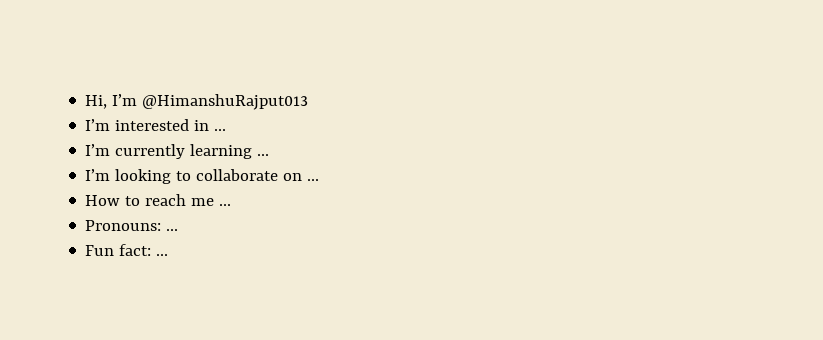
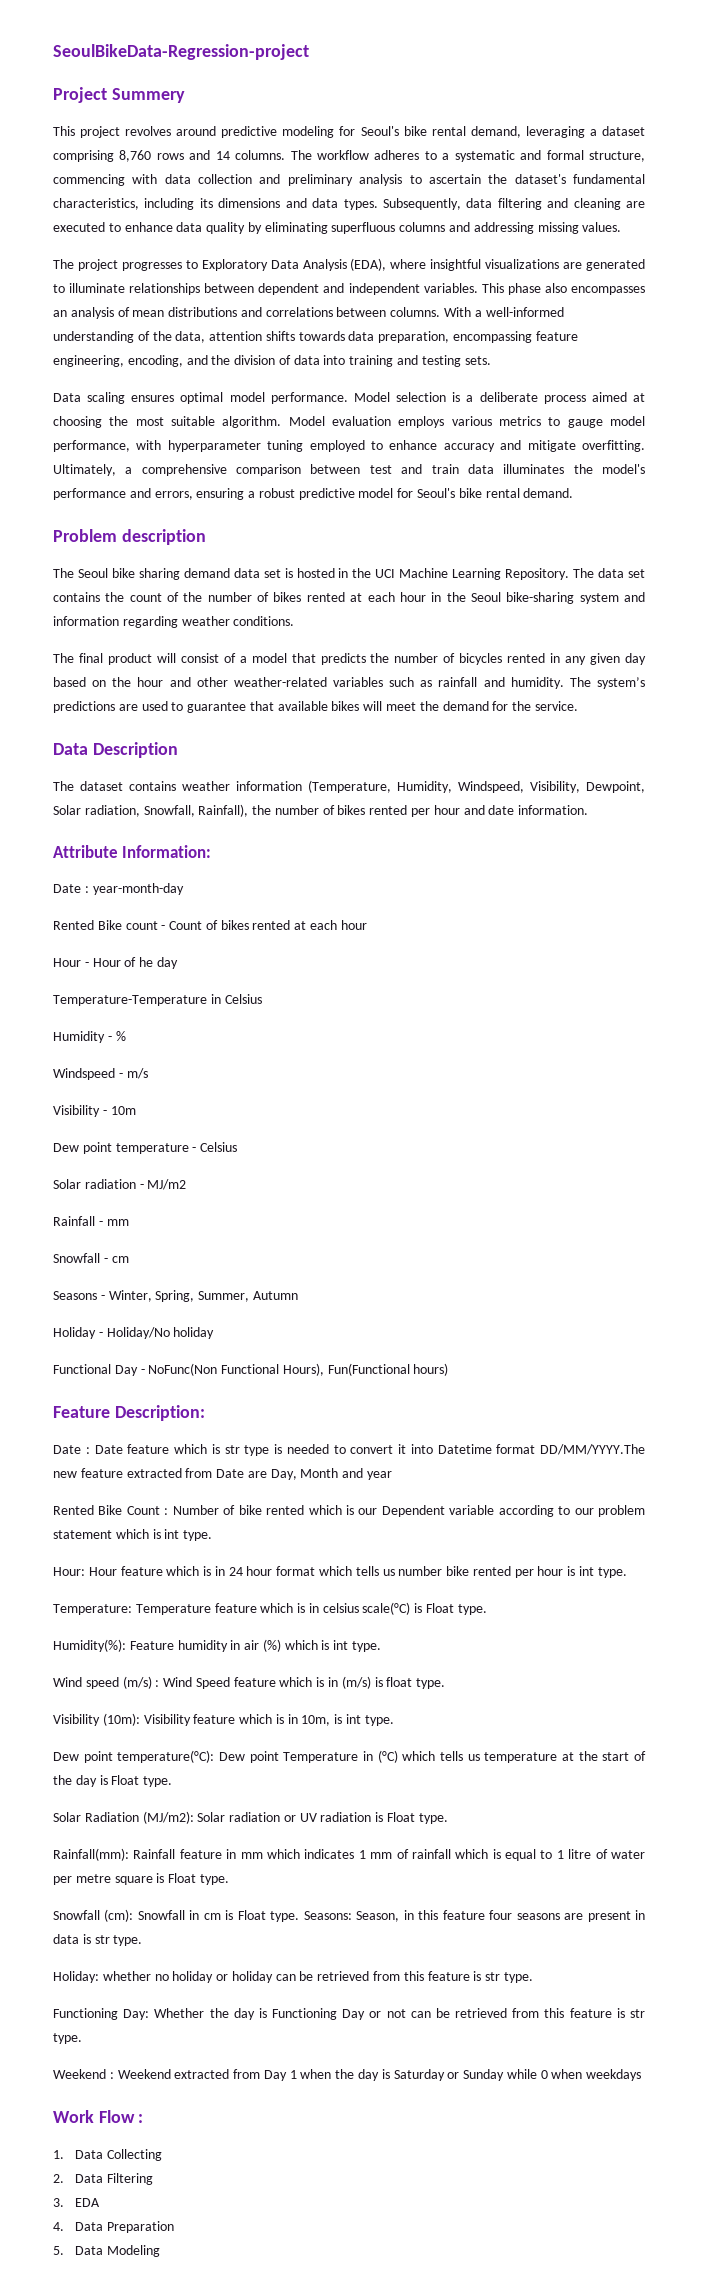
- Hi, I’m @HimanshuRajput013
- I’m interested in ...
- I’m currently learning ...
- I’m looking to collaborate on ...
- How to reach me ...
- Pronouns: ...
- Fun fact: ...
+ SeoulBikeData-Regression-project
+ Project Summery
+ This project revolves around predictive modeling for Seoul's bike rental demand, leveraging a dataset comprising 8,760 rows and 14 columns. The workflow adheres to a systematic and formal structure, commencing with data collection and preliminary analysis to ascertain the dataset's fundamental characteristics, including its dimensions and data types. Subsequently, data filtering and cleaning are executed to enhance data quality by eliminating superfluous columns and addressing missing values.
+ The project progresses to Exploratory Data Analysis (EDA), where insightful visualizations are generated to illuminate relationships between dependent and independent variables. This phase also encompasses an analysis of mean distributions and correlations between columns. With a well-informed understanding of the data, attention shifts towards data preparation, encompassing feature engineering, encoding, and the division of data into training and testing sets.
+ Data scaling ensures optimal model performance. Model selection is a deliberate process aimed at choosing the most suitable algorithm. Model evaluation employs various metrics to gauge model performance, with hyperparameter tuning employed to enhance accuracy and mitigate overfitting. Ultimately, a comprehensive comparison between test and train data illuminates the model's performance and errors, ensuring a robust predictive model for Seoul's bike rental demand.
+ Problem description
+ The Seoul bike sharing demand data set is hosted in the UCI Machine Learning Repository. The data set contains the count of the number of bikes rented at each hour in the Seoul bike-sharing system and information regarding weather conditions.
+ The final product will consist of a model that predicts the number of bicycles rented in any given day based on the hour and other weather-related variables such as rainfall and humidity. The system’s predictions are used to guarantee that available bikes will meet the demand for the service.
+ Data Description
+ The dataset contains weather information (Temperature, Humidity, Windspeed, Visibility, Dewpoint, Solar radiation, Snowfall, Rainfall), the number of bikes rented per hour and date information.
+ Attribute Information:
+ Date : year-month-day
+ Rented Bike count - Count of bikes rented at each hour
+ Hour - Hour of he day
+ Temperature-Temperature in Celsius
+ Humidity - %
+ Windspeed - m/s
+ Visibility - 10m
+ Dew point temperature - Celsius
+ Solar radiation - MJ/m2
+ Rainfall - mm
+ Snowfall - cm
+ Seasons - Winter, Spring, Summer, Autumn
+ Holiday - Holiday/No holiday
+ Functional Day - NoFunc(Non Functional Hours), Fun(Functional hours)
+ Feature Description:
+ Date : Date feature which is str type is needed to convert it into Datetime format DD/MM/YYYY.The new feature extracted from Date are Day, Month and year
+ Rented Bike Count : Number of bike rented which is our Dependent variable according to our problem statement which is int type.
+ Hour: Hour feature which is in 24 hour format which tells us number bike rented per hour is int type.
+ Temperature: Temperature feature which is in celsius scale(°C) is Float type.
+ Humidity(%): Feature humidity in air (%) which is int type.
+ Wind speed (m/s) : Wind Speed feature which is in (m/s) is float type.
+ Visibility (10m): Visibility feature which is in 10m, is int type.
+ Dew point temperature(°C): Dew point Temperature in (°C) which tells us temperature at the start of the day is Float type.
+ Solar Radiation (MJ/m2): Solar radiation or UV radiation is Float type.
+ Rainfall(mm): Rainfall feature in mm which indicates 1 mm of rainfall which is equal to 1 litre of water per metre square is Float type.
+ Snowfall (cm): Snowfall in cm is Float type. Seasons: Season, in this feature four seasons are present in data is str type.
+ Holiday: whether no holiday or holiday can be retrieved from this feature is str type.
+ Functioning Day: Whether the day is Functioning Day or not can be retrieved from this feature is str type.
+ Weekend : Weekend extracted from Day 1 when the day is Saturday or Sunday while 0 when weekdays
+ Work Flow :
+ 1. Data Collecting
+ 2. Data Filtering
+ 3. EDA
+ 4. Data Preparation
+ 5. Data Modeling

